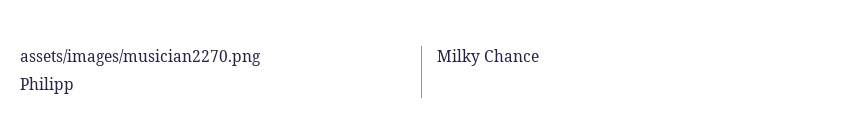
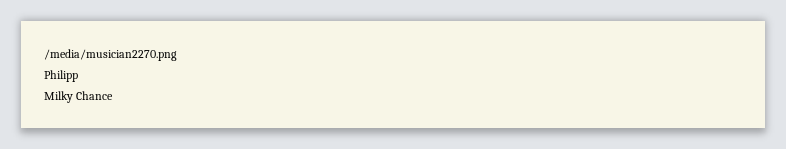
- assets/images/musician2270.png
+ /media/musician2270.png

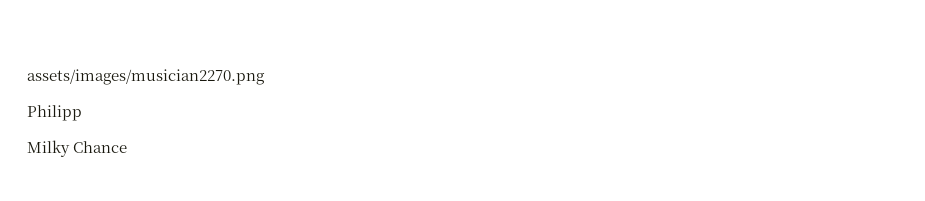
- /media/musician2270.png
+ assets/images/musician2270.png

